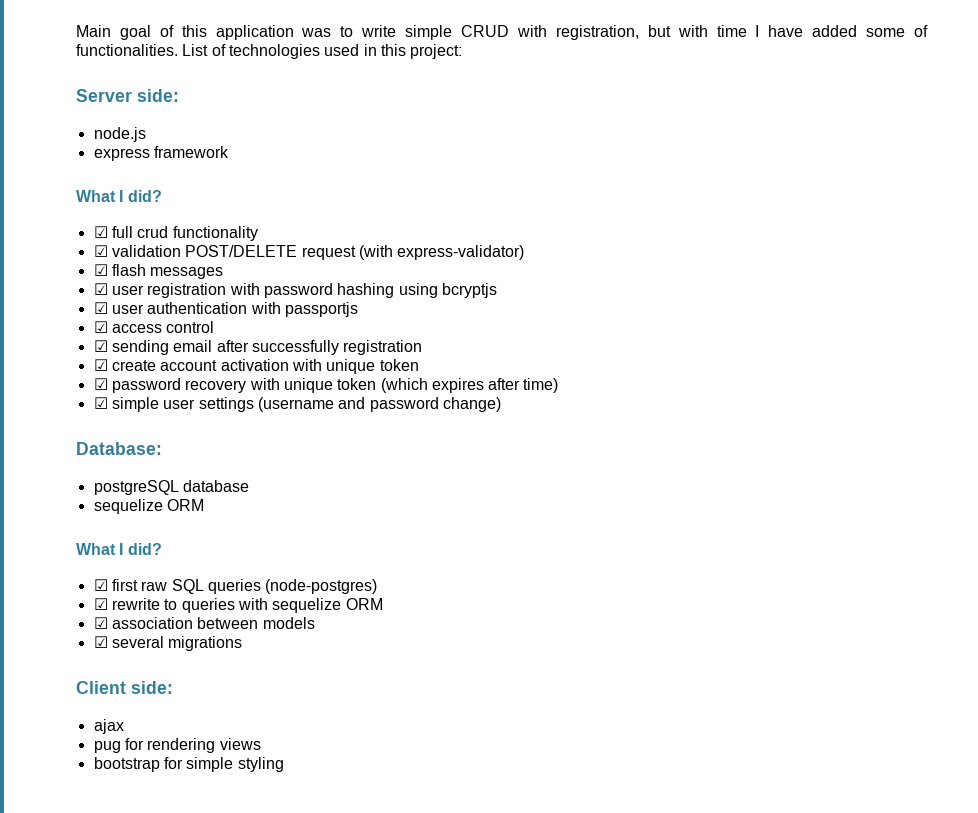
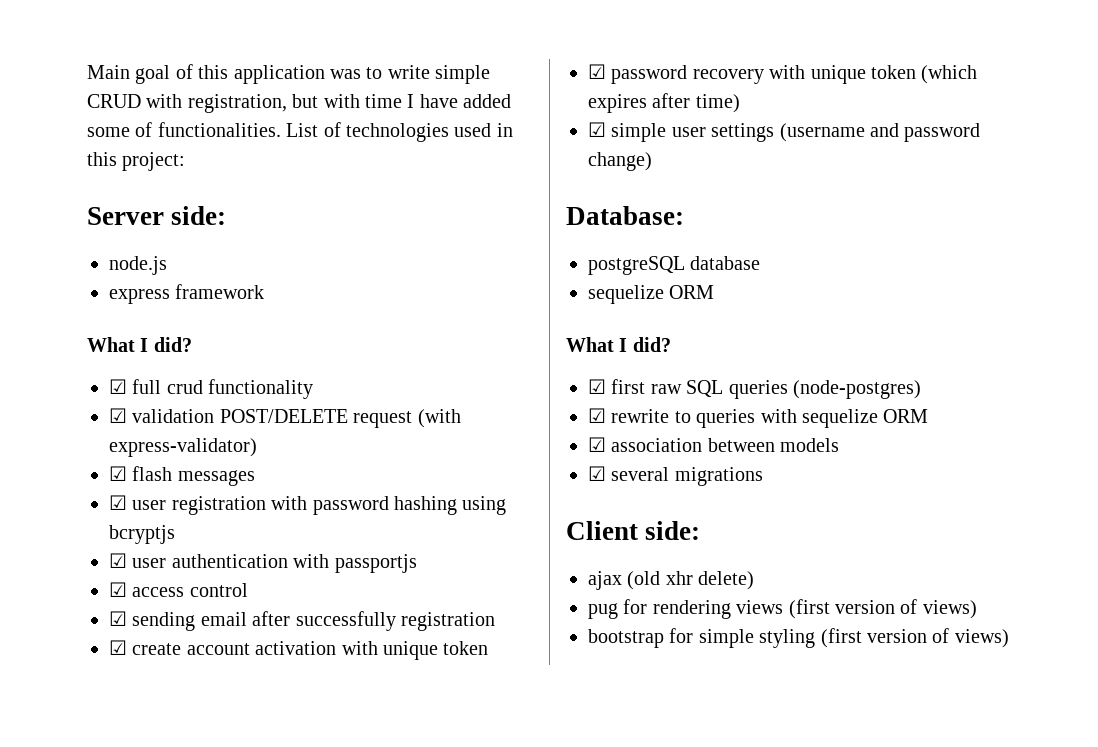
- ajax
+ ajax (old xhr delete)
- pug for rendering views
+ pug for rendering views (first version of views)
- bootstrap for simple styling
+ bootstrap for simple styling (first version of views)

